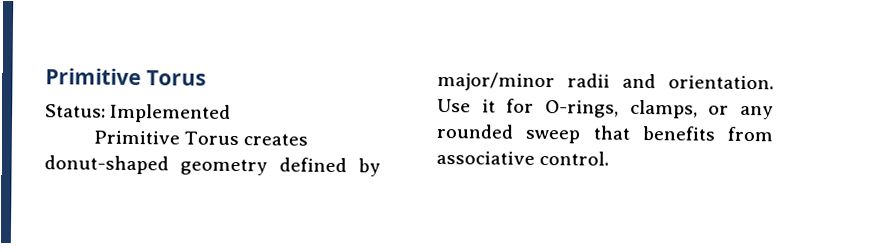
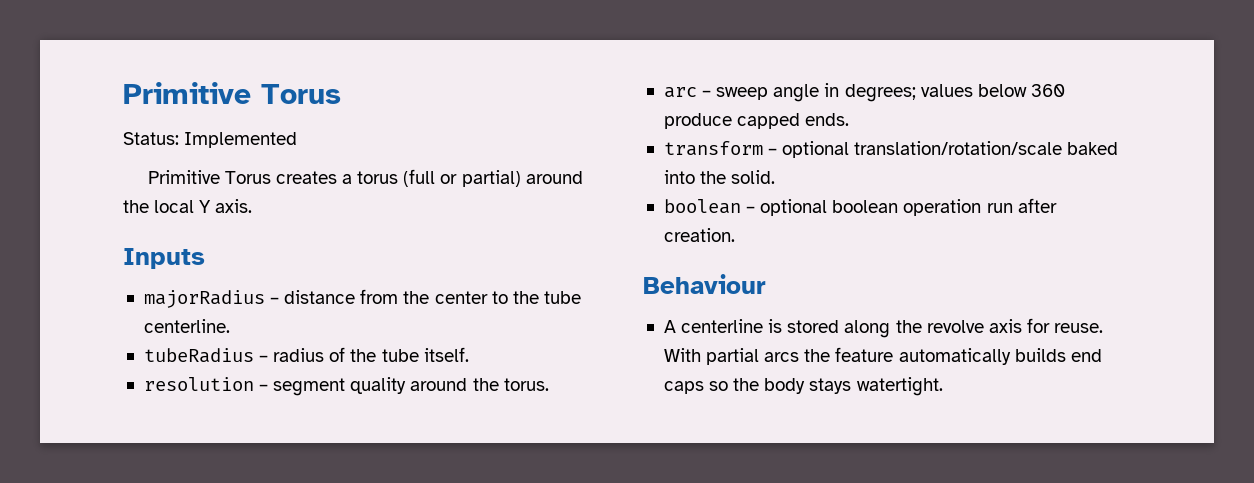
- Primitive Torus creates donut-shaped geometry defined by major/minor radii and orientation. Use it for O-rings, clamps, or any rounded sweep that benefits from associative control.
+ Primitive Torus creates a torus (full or partial) around the local Y axis.
+ Inputs
+ majorRadius – distance from the center to the tube centerline.
+ tubeRadius – radius of the tube itself.
+ resolution – segment quality around the torus.
+ arc – sweep angle in degrees; values below 360 produce capped ends.
+ transform – optional translation/rotation/scale baked into the solid.
+ boolean – optional boolean operation run after creation.
+ Behaviour
+ A centerline is stored along the revolve axis for reuse. With partial arcs the feature automatically builds end caps so the body stays watertight.

